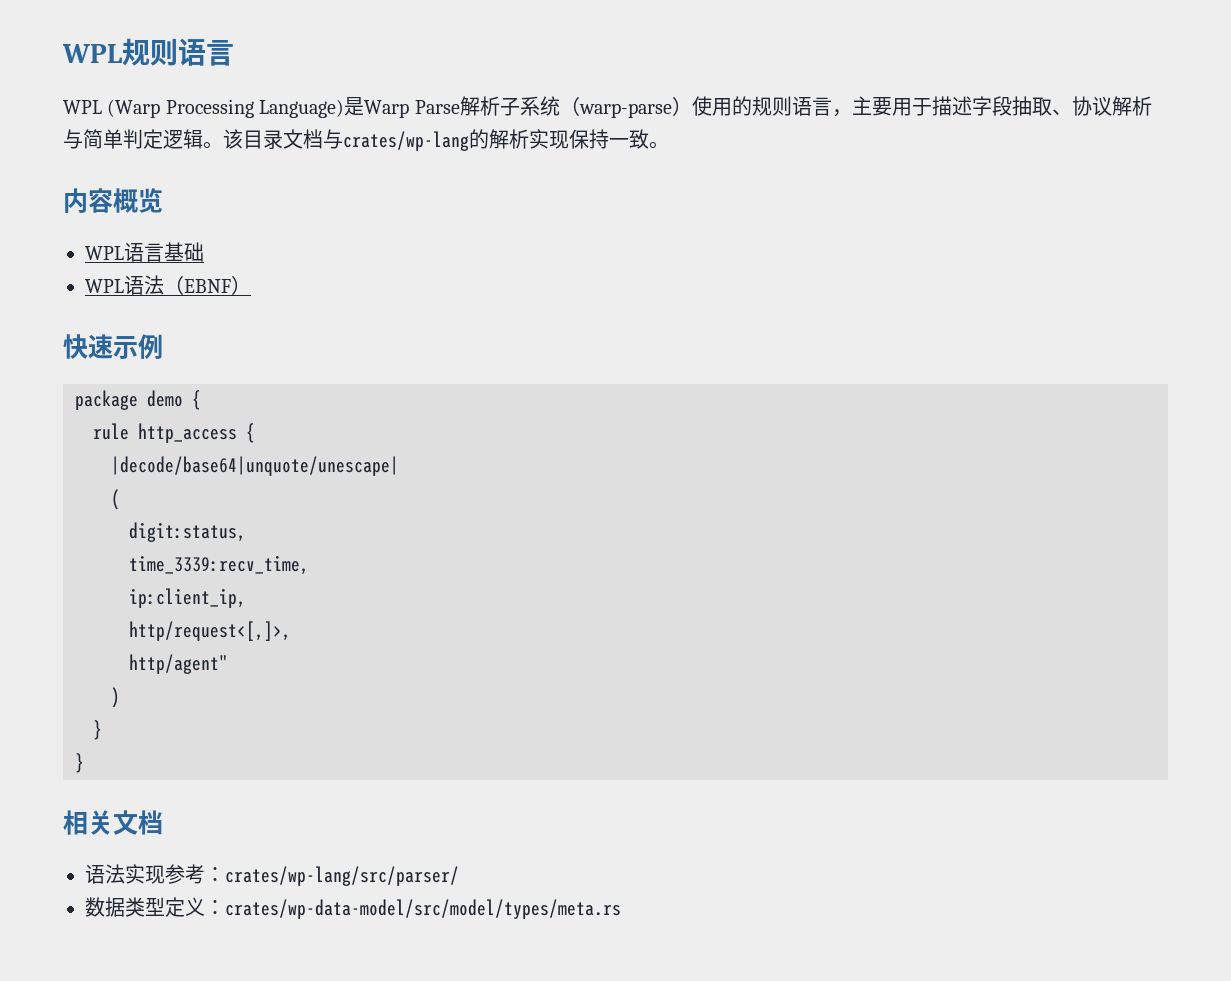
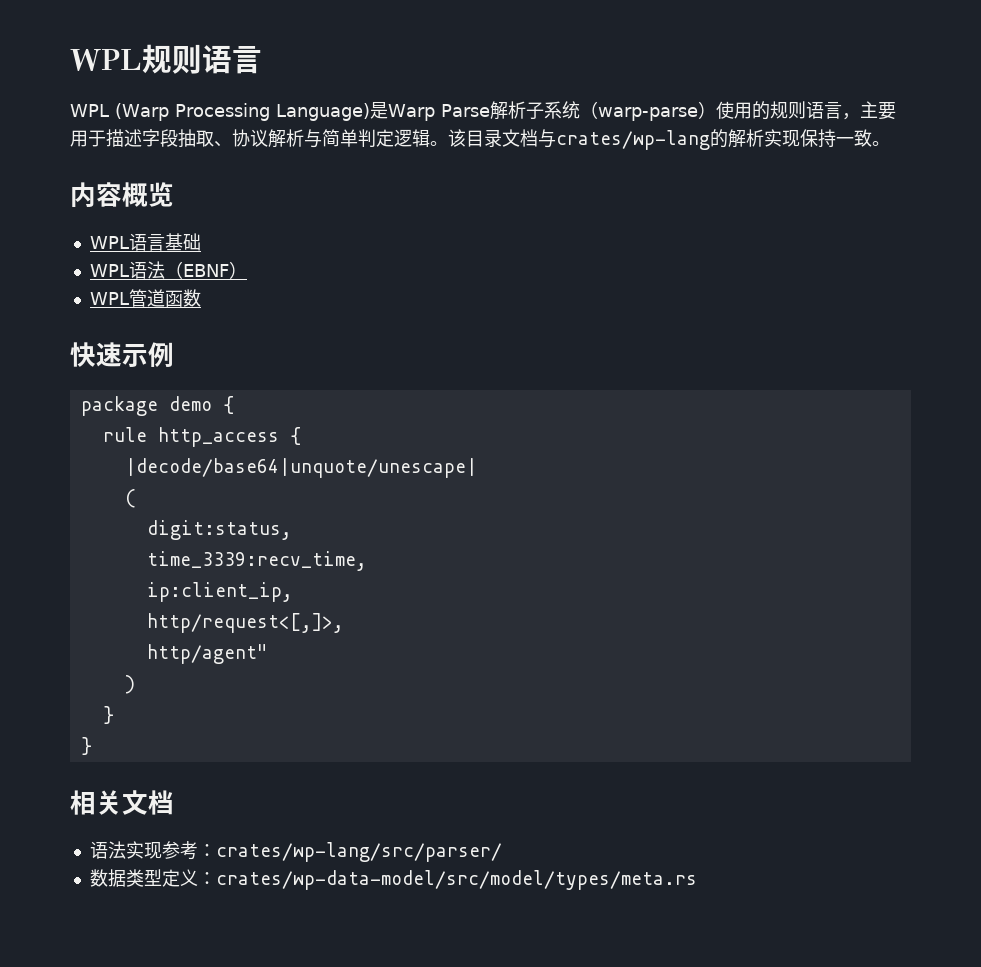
+ WPL管道函数

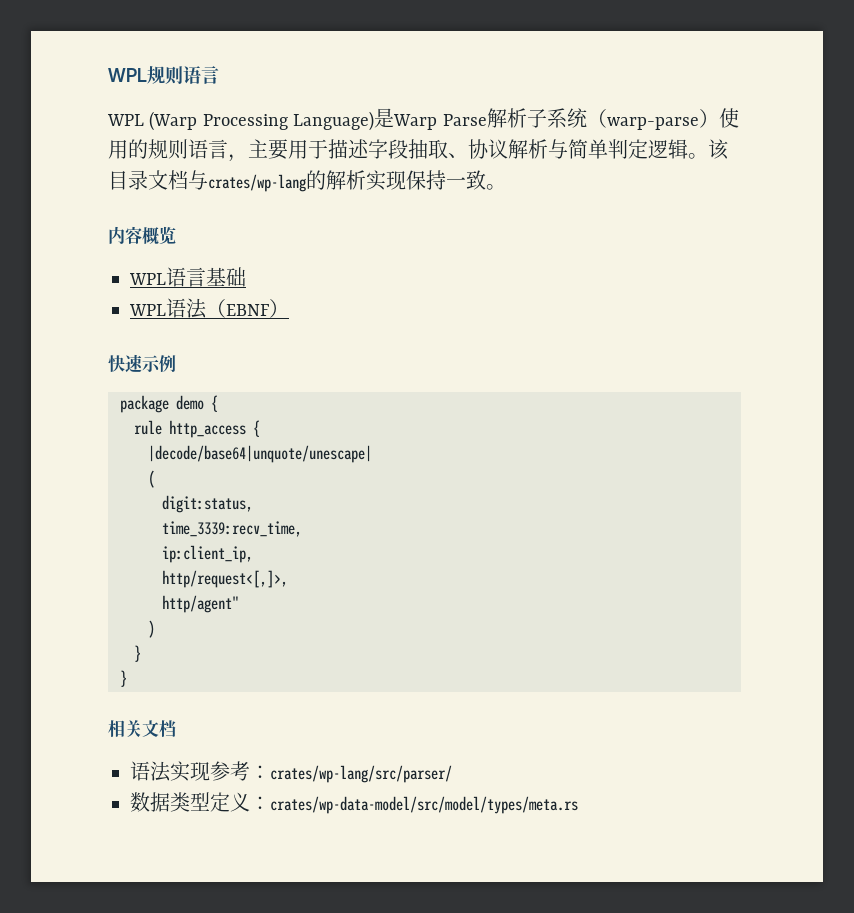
- WPL管道函数

